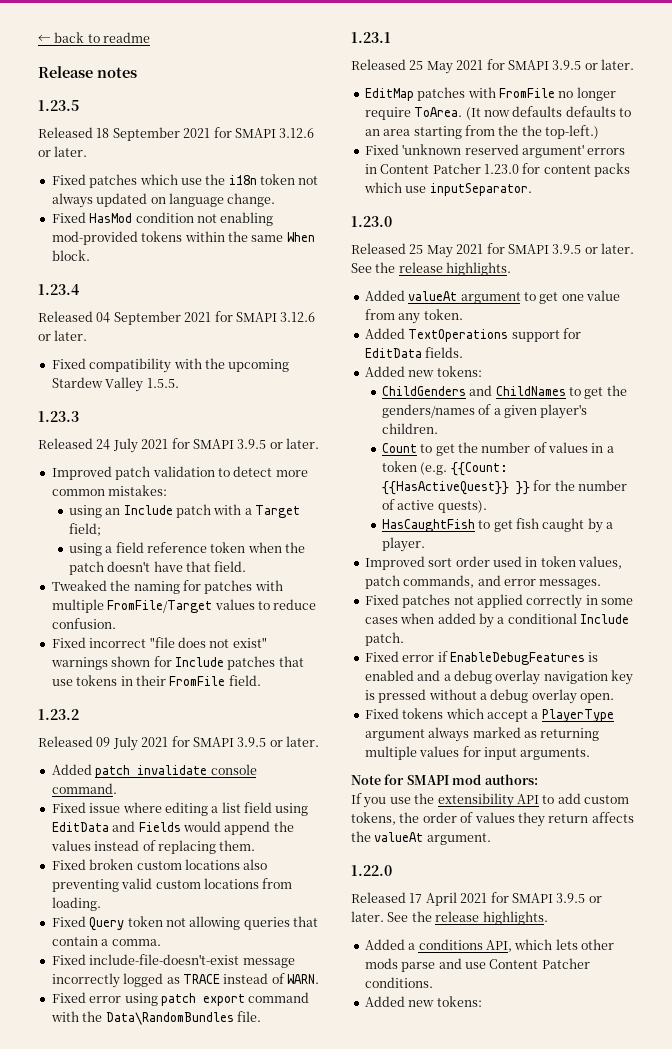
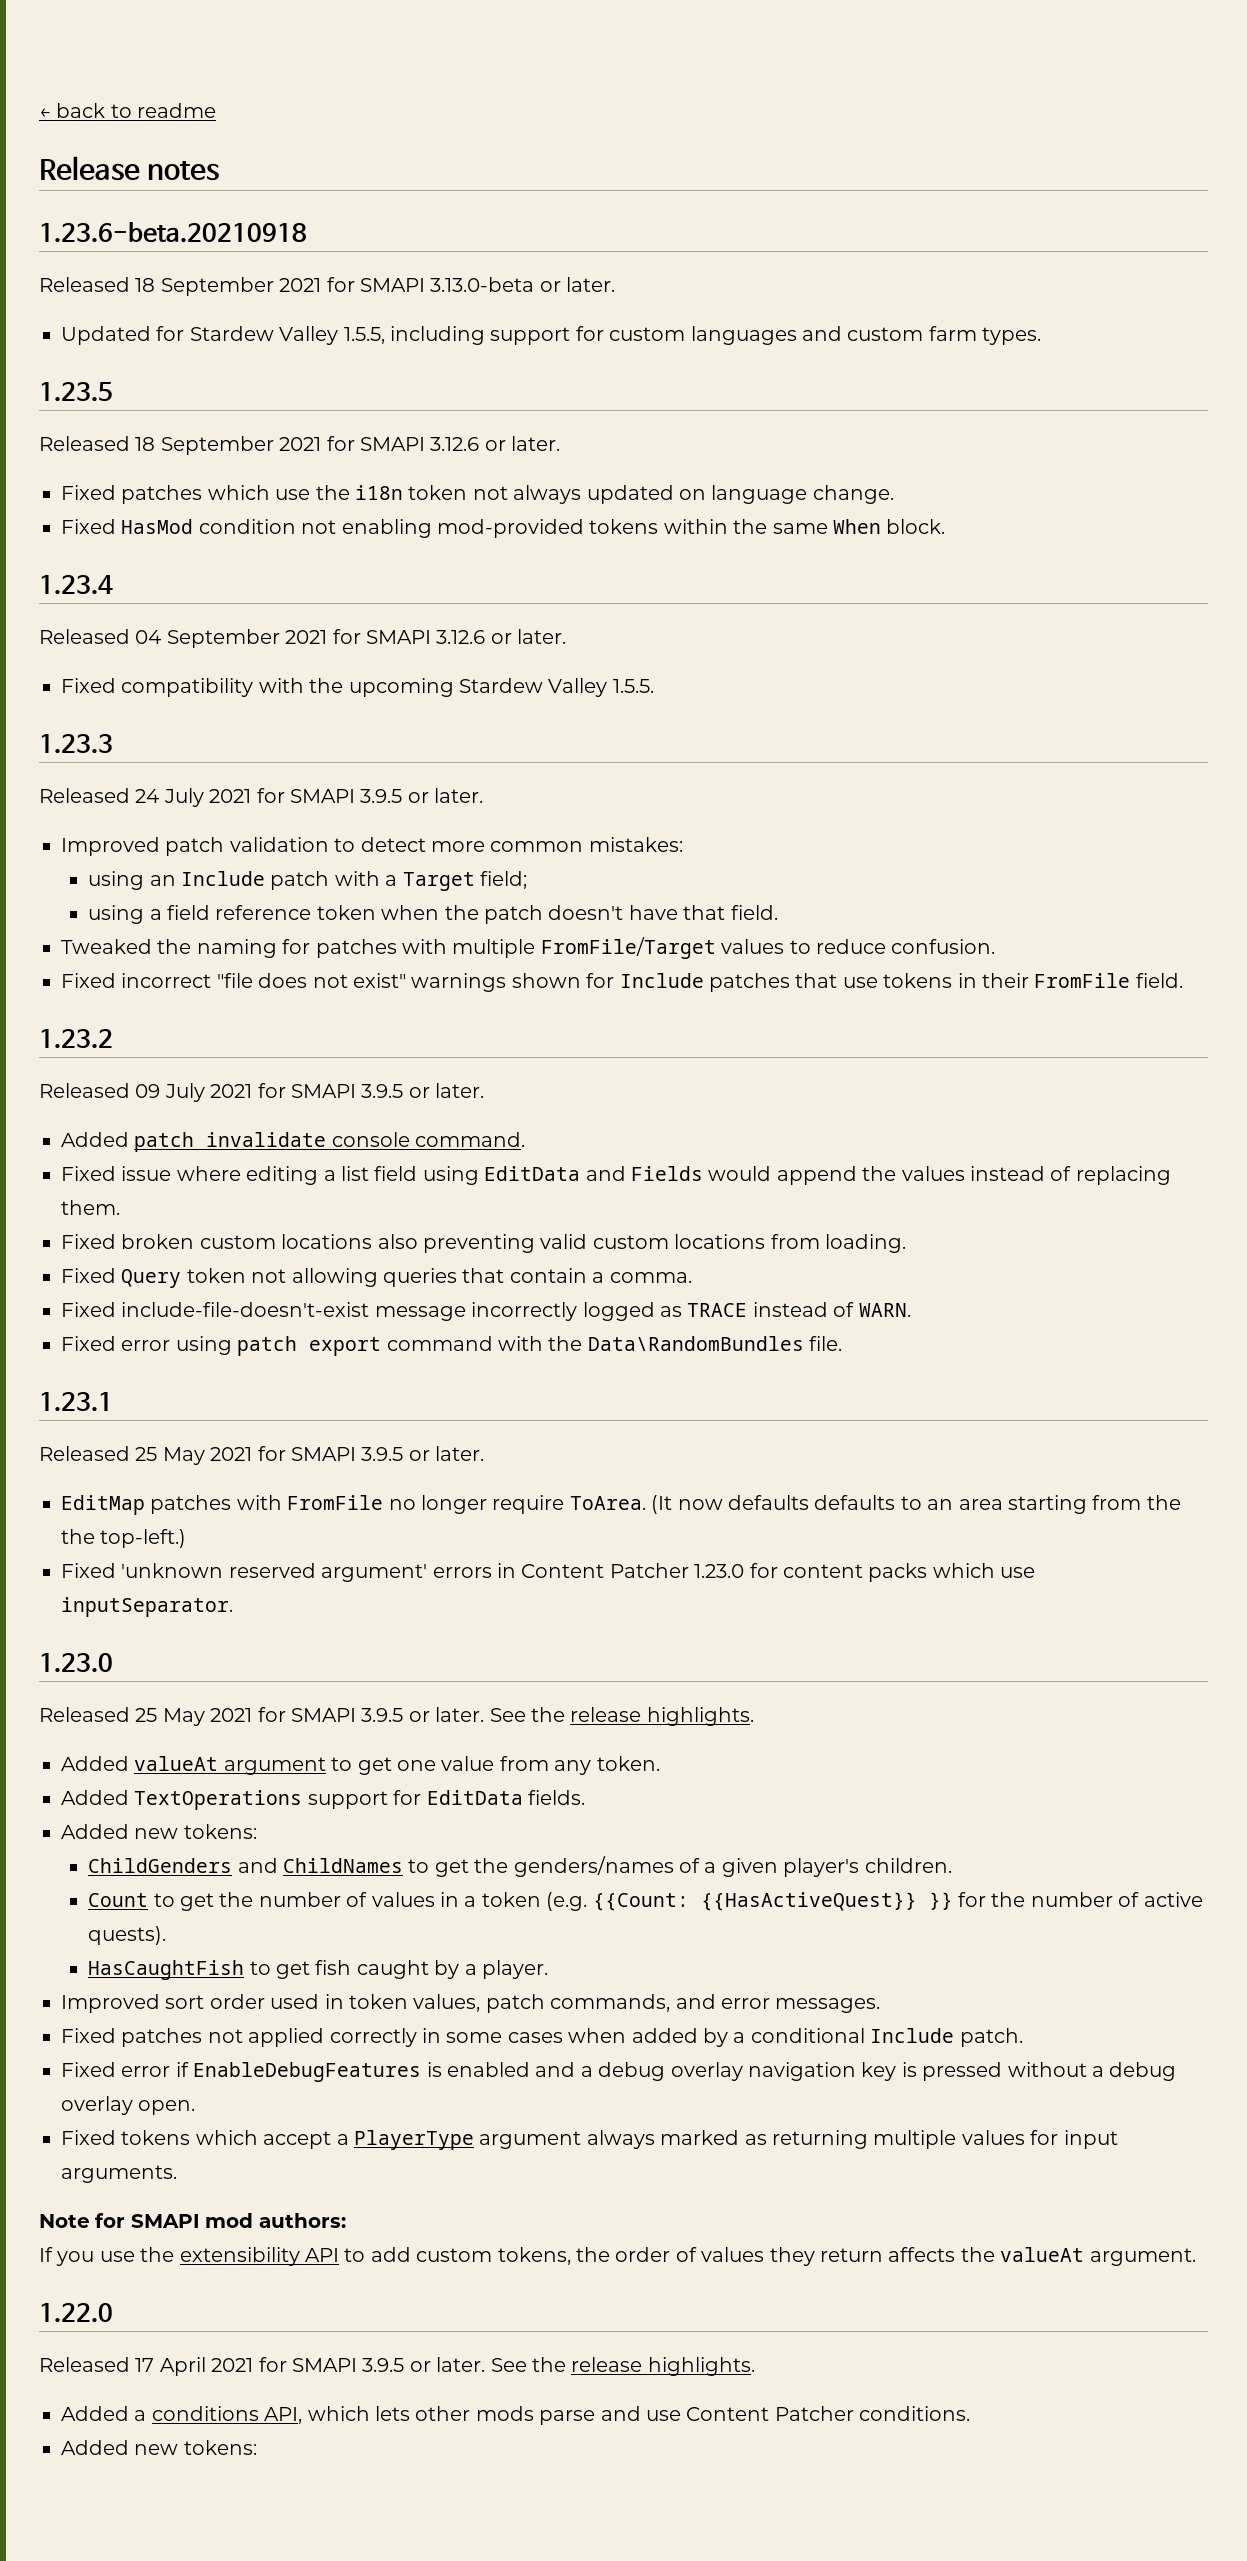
+ 1.23.6-beta.20210918
+ Released 18 September 2021 for SMAPI 3.13.0-beta or later.
+ Updated for Stardew Valley 1.5.5, including support for custom languages and custom farm types.

